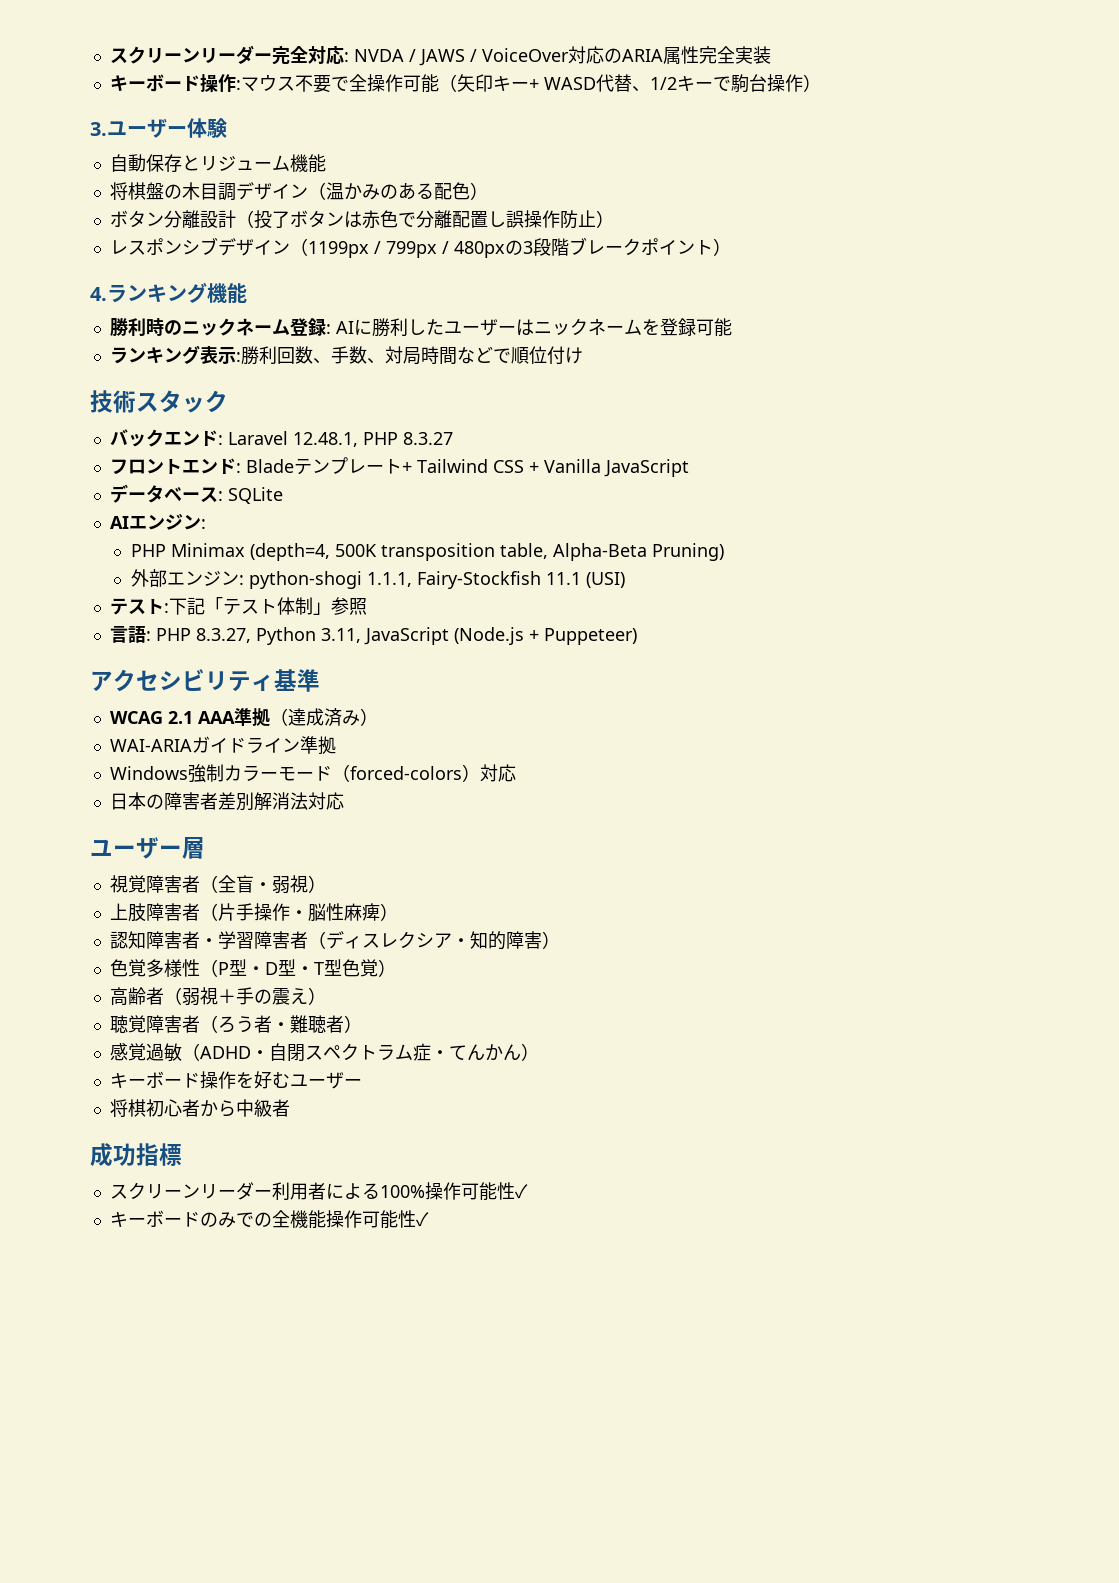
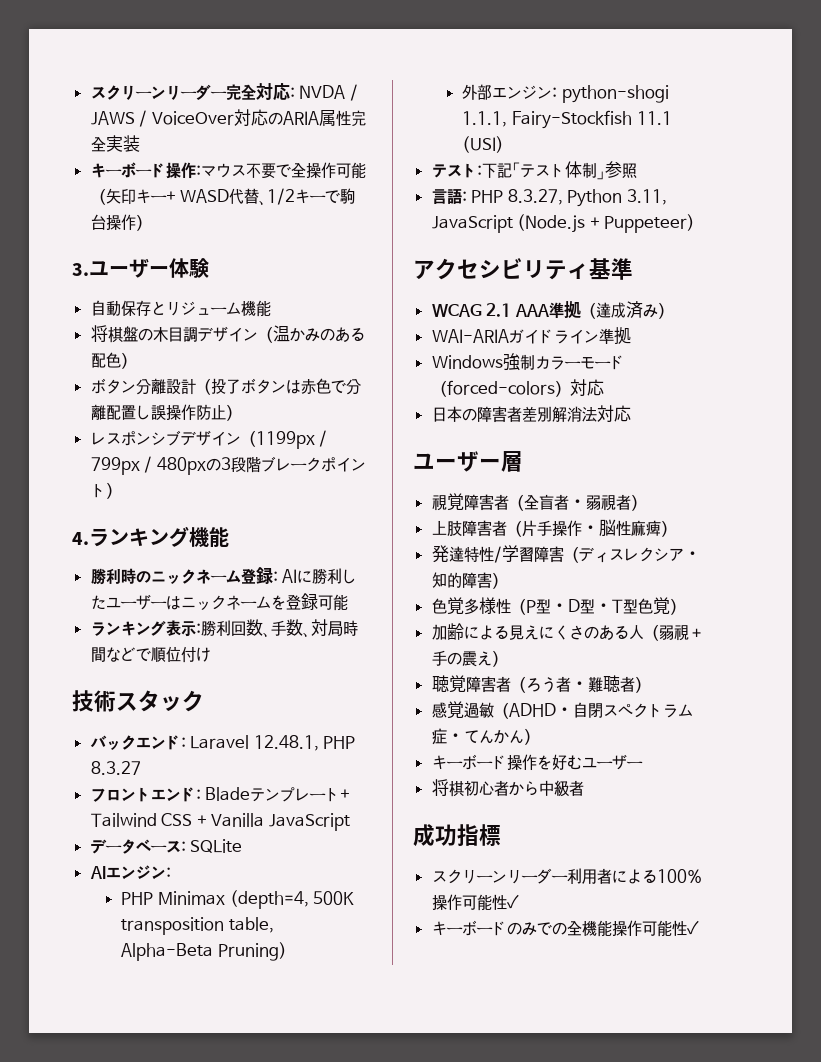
- 視覚障害者（全盲・弱視）
+ 視覚障害者（全盲者・弱視者）
- 認知障害者・学習障害者（ディスレクシア・知的障害）
+ 発達特性/学習障害（ディスレクシア・知的障害）
- 高齢者（弱視＋手の震え）
+ 加齢による見えにくさのある人（弱視＋手の震え）

